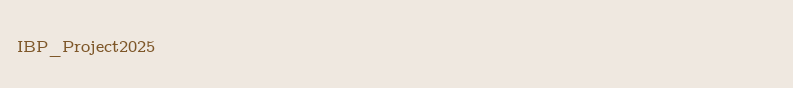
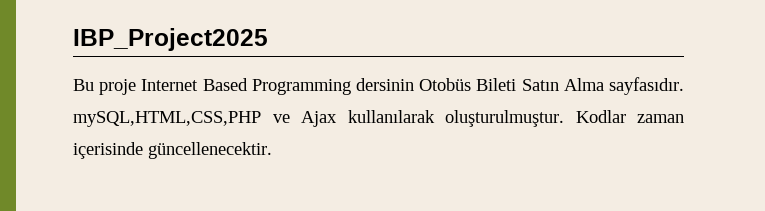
+ Bu proje Internet Based Programming dersinin Otobüs Bileti Satın Alma sayfasıdır. mySQL,HTML,CSS,PHP ve Ajax kullanılarak oluşturulmuştur. Kodlar zaman içerisinde güncellenecektir.

